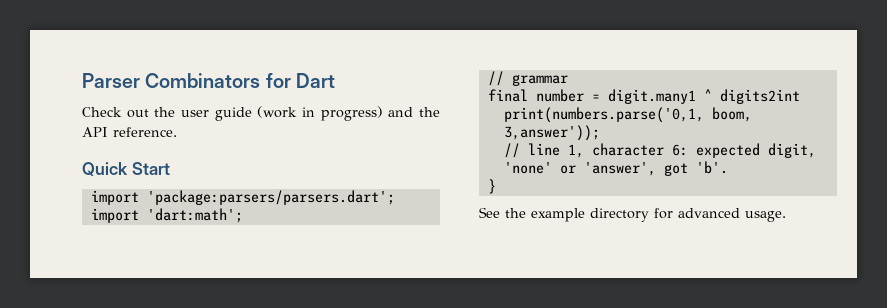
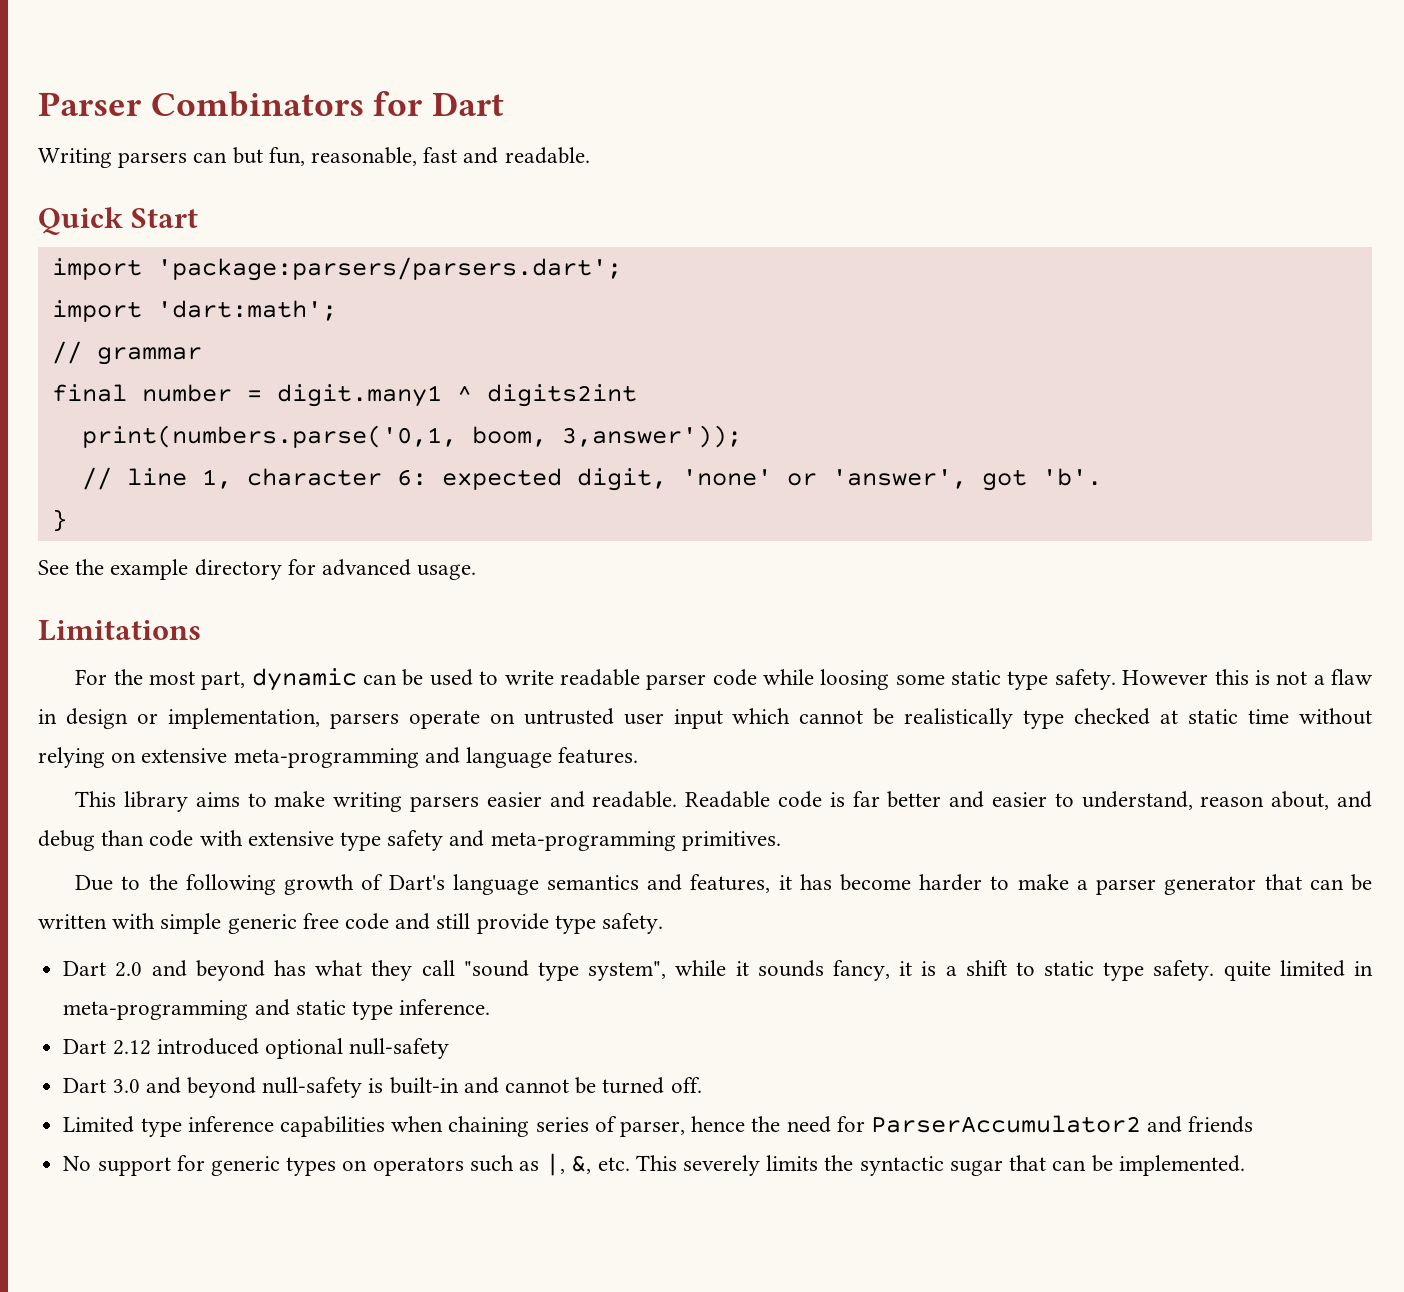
- Check out the user guide (work in progress) and the API reference.
+ Writing parsers can but fun, reasonable, fast and readable.
+ Limitations
+ For the most part, dynamic can be used to write readable parser code while loosing some static type safety. However this is not a flaw in design or implementation, parsers operate on untrusted user input which cannot be realistically type checked at static time without relying on extensive meta-programming and language features.
+ This library aims to make writing parsers easier and readable. Readable code is far better and easier to understand, reason about, and debug than code with extensive type safety and meta-programming primitives.
+ Due to the following growth of Dart's language semantics and features, it has become harder to make a parser generator that can be written with simple generic free code and still provide type safety.
+ Dart 2.0 and beyond has what they call "sound type system", while it sounds fancy, it is a shift to static type safety. quite limited in meta-programming and static type inference.
+ Dart 2.12 introduced optional null-safety
+ Dart 3.0 and beyond null-safety is built-in and cannot be turned off.
+ Limited type inference capabilities when chaining series of parser, hence the need for ParserAccumulator2 and friends
+ No support for generic types on operators such as |, &, etc. This severely limits the syntactic sugar that can be implemented.

